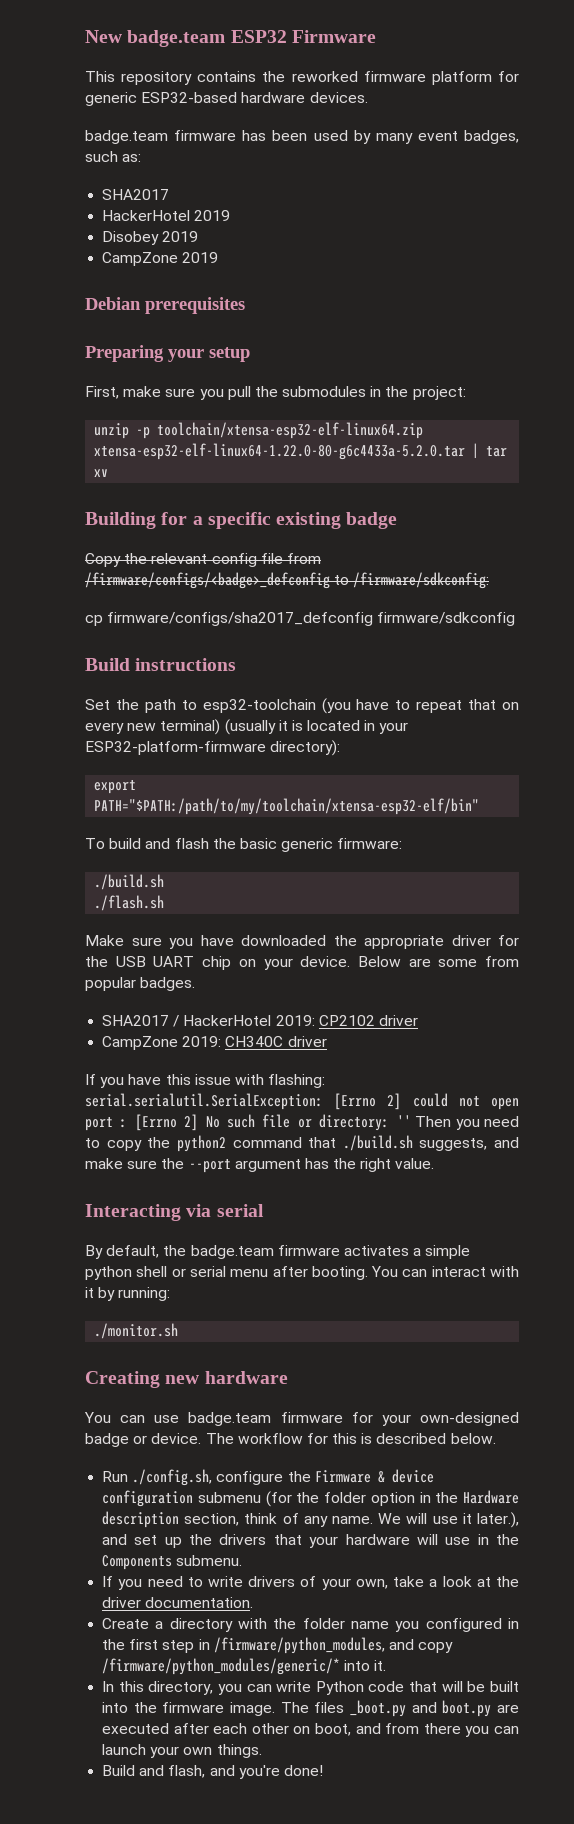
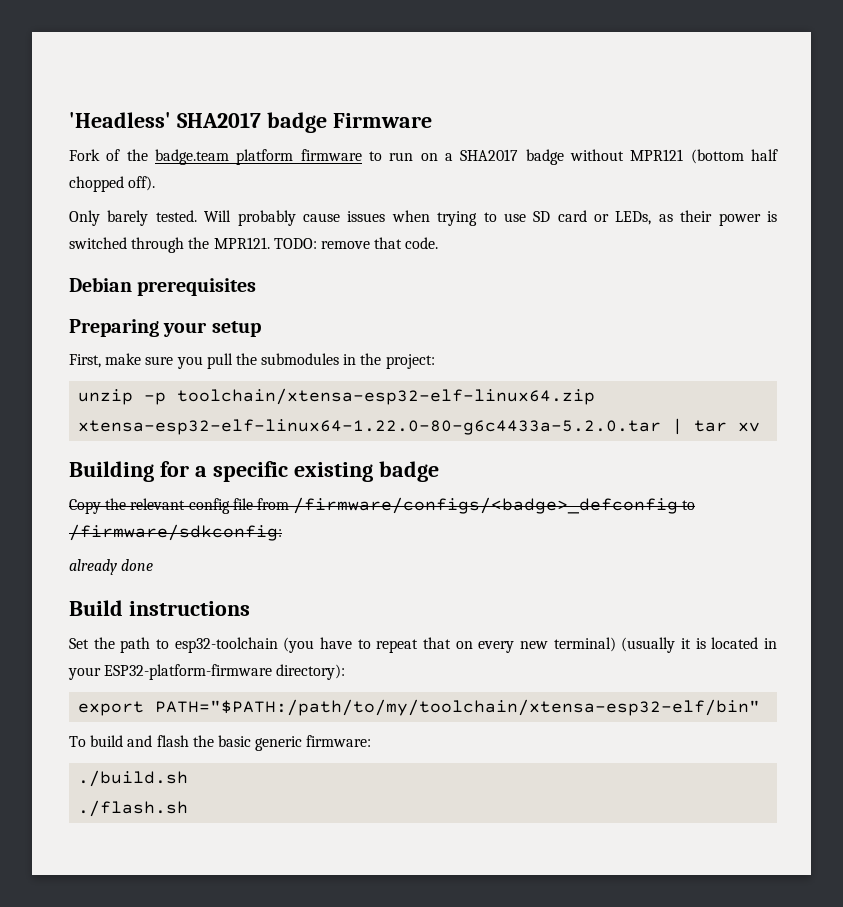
- New badge.team ESP32 Firmware
- This repository contains the reworked firmware platform for generic ESP32-based hardware devices.
- badge.team firmware has been used by many event badges, such as:
- SHA2017
- HackerHotel 2019
- Disobey 2019
- CampZone 2019
+ 'Headless' SHA2017 badge Firmware
+ Fork of the badge.team platform firmware to run on a SHA2017 badge without MPR121 (bottom half chopped off).
+ Only barely tested. Will probably cause issues when trying to use SD card or LEDs, as their power is switched through the MPR121. TODO: remove that code.
- cp firmware/configs/sha2017_defconfig firmware/sdkconfig
+ already done
- Make sure you have downloaded the appropriate driver for the USB UART chip on your device. Below are some from popular badges.
- SHA2017 / HackerHotel 2019: CP2102 driver
- CampZone 2019: CH340C driver
- If you have this issue with flashing: serial.serialutil.SerialException: [Errno 2] could not open port : [Errno 2] No such file or directory: '' Then you need to copy the python2 command that ./build.sh suggests, and make sure the --port argument has the right value.
- Interacting via serial
- By default, the badge.team firmware activates a simple python shell or serial menu after booting. You can interact with it by running:
- ./monitor.sh
- Creating new hardware
- You can use badge.team firmware for your own-designed badge or device. The workflow for this is described below.
- Run ./config.sh, configure the Firmware & device configuration submenu (for the folder option in the Hardware description section, think of any name. We will use it later.), and set up the drivers that your hardware will use in the Components submenu.
- If you need to write drivers of your own, take a look at the driver documentation.
- Create a directory with the folder name you configured in the first step in /firmware/python_modules, and copy /firmware/python_modules/generic/* into it.
- In this directory, you can write Python code that will be built into the firmware image. The files _boot.py and boot.py are executed after each other on boot, and from there you can launch your own things.
- Build and flash, and you're done!

